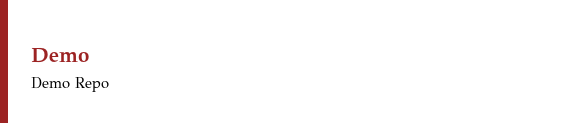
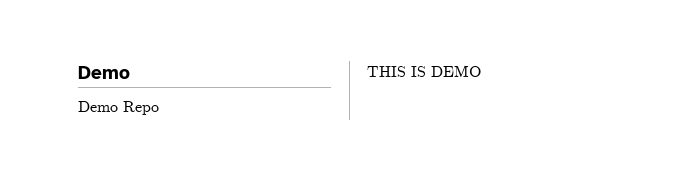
+ THIS IS DEMO

